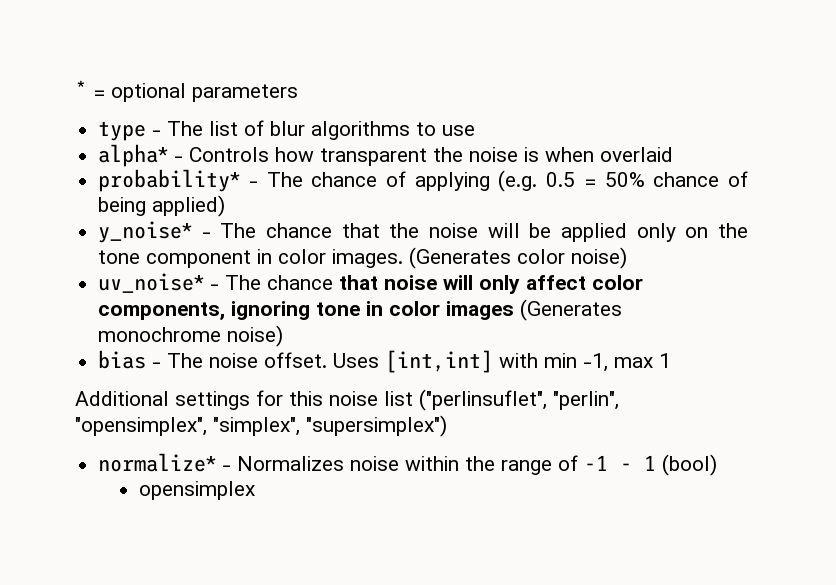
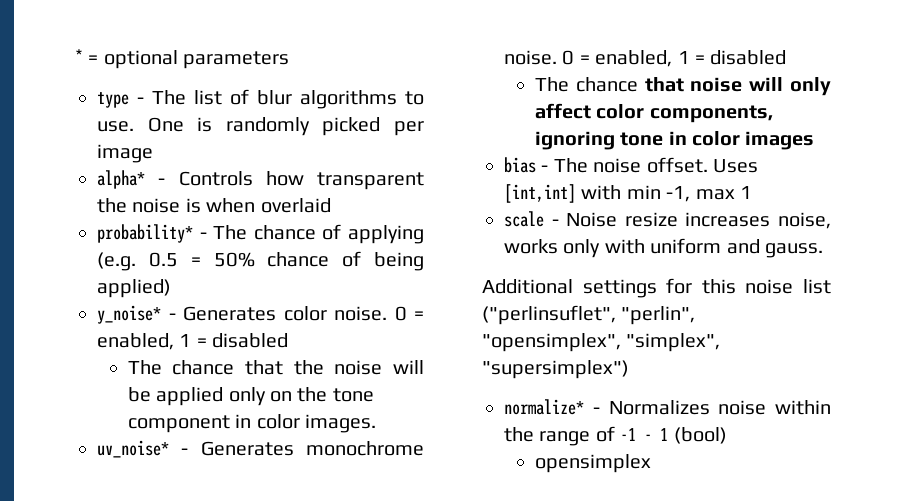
- type - The list of blur algorithms to use
+ type - The list of blur algorithms to use. One is randomly picked per image
- y_noise* - The chance that the noise will be applied only on the tone component in color images. (Generates color noise)
+ y_noise* - Generates color noise. 0 = enabled, 1 = disabled
+ The chance that the noise will be applied only on the tone component in color images.
- uv_noise* - The chance that noise will only affect color components, ignoring tone in color images (Generates monochrome noise)
+ uv_noise* - Generates monochrome noise. 0 = enabled, 1 = disabled
+ The chance that noise will only affect color components, ignoring tone in color images
+ scale - Noise resize increases noise, works only with uniform and gauss.

